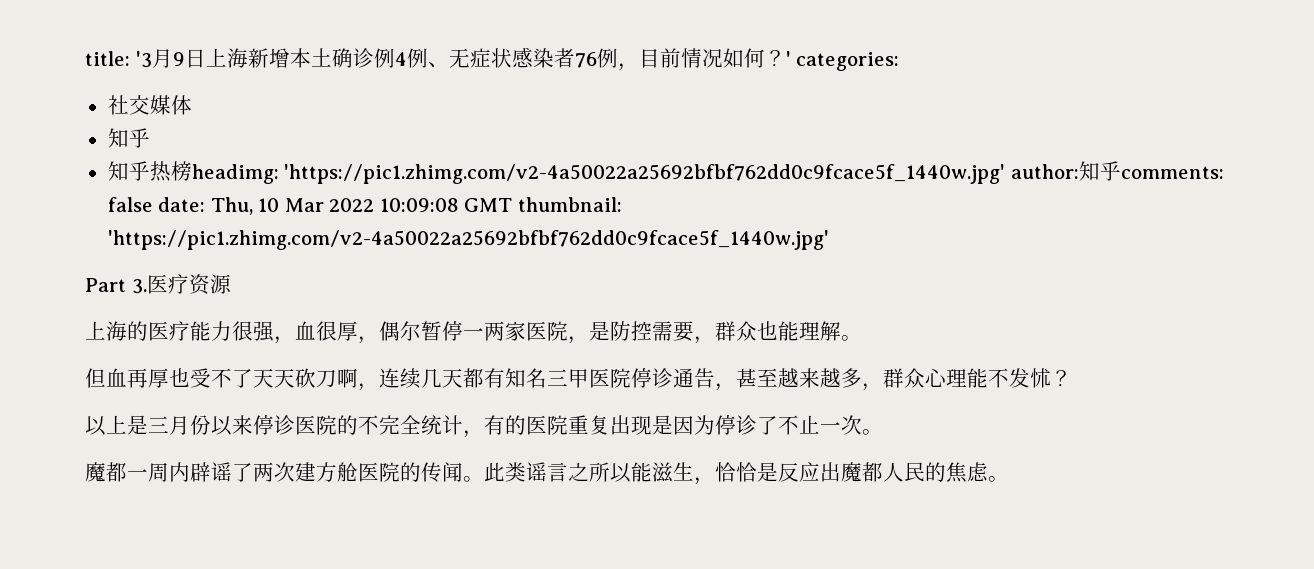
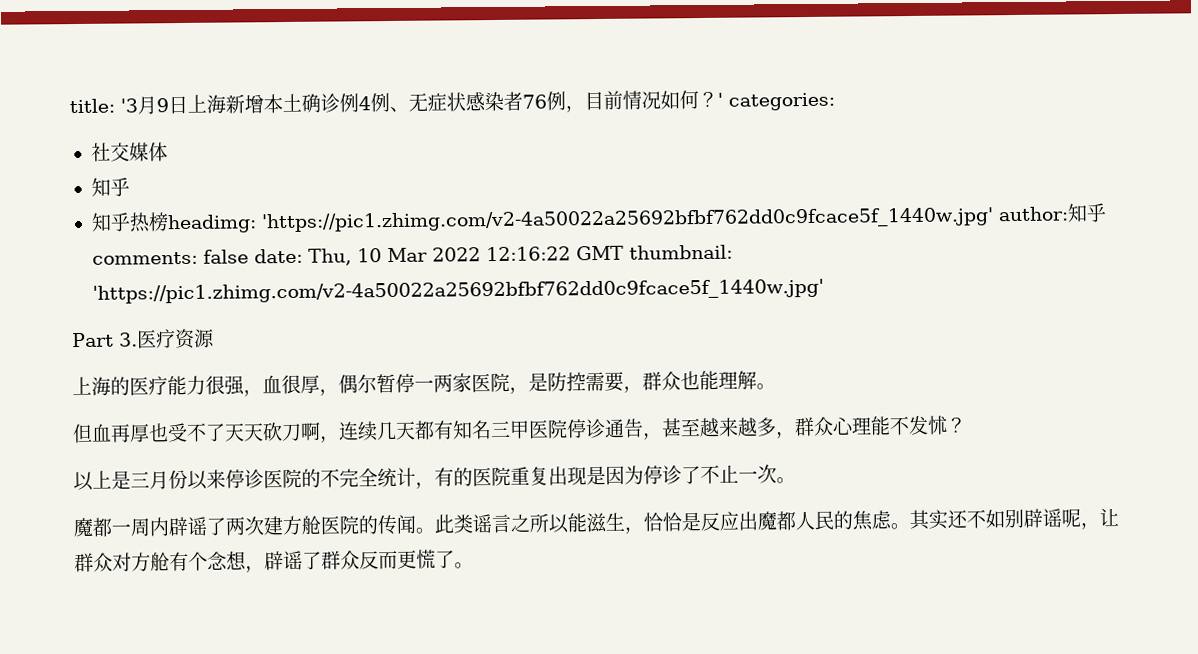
- 知乎热榜headimg: 'https://pic1.zhimg.com/v2-4a50022a25692bfbf762dd0c9fcace5f_1440w.jpg' author:知乎comments: false date: Thu, 10 Mar 2022 10:09:08 GMT thumbnail: 'https://pic1.zhimg.com/v2-4a50022a25692bfbf762dd0c9fcace5f_1440w.jpg'
+ 知乎热榜headimg: 'https://pic1.zhimg.com/v2-4a50022a25692bfbf762dd0c9fcace5f_1440w.jpg' author:知乎comments: false date: Thu, 10 Mar 2022 12:16:22 GMT thumbnail: 'https://pic1.zhimg.com/v2-4a50022a25692bfbf762dd0c9fcace5f_1440w.jpg'
+ 其实还不如别辟谣呢，让群众对方舱有个念想，辟谣了群众反而更慌了。

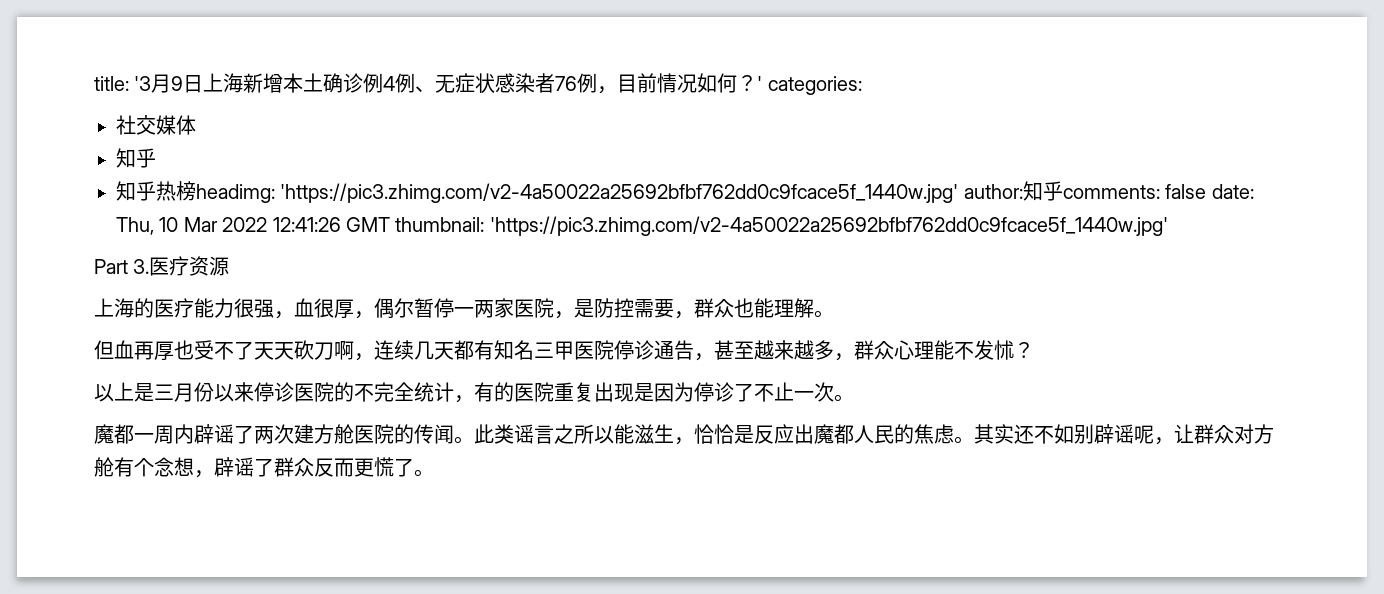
- 知乎热榜headimg: 'https://pic1.zhimg.com/v2-4a50022a25692bfbf762dd0c9fcace5f_1440w.jpg' author:知乎comments: false date: Thu, 10 Mar 2022 12:16:22 GMT thumbnail: 'https://pic1.zhimg.com/v2-4a50022a25692bfbf762dd0c9fcace5f_1440w.jpg'
+ 知乎热榜headimg: 'https://pic3.zhimg.com/v2-4a50022a25692bfbf762dd0c9fcace5f_1440w.jpg' author:知乎comments: false date: Thu, 10 Mar 2022 12:41:26 GMT thumbnail: 'https://pic3.zhimg.com/v2-4a50022a25692bfbf762dd0c9fcace5f_1440w.jpg'

